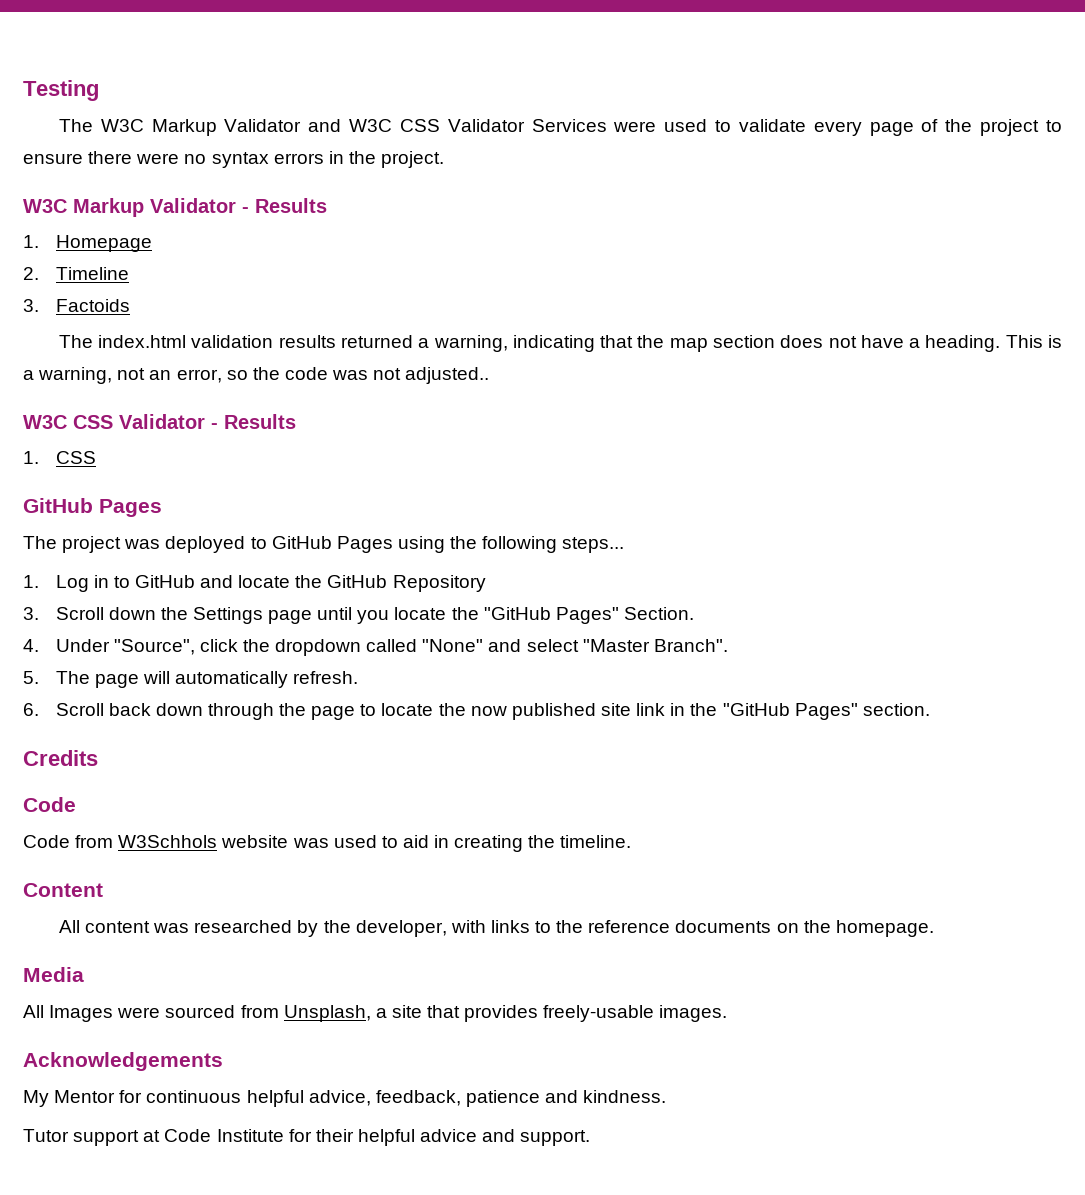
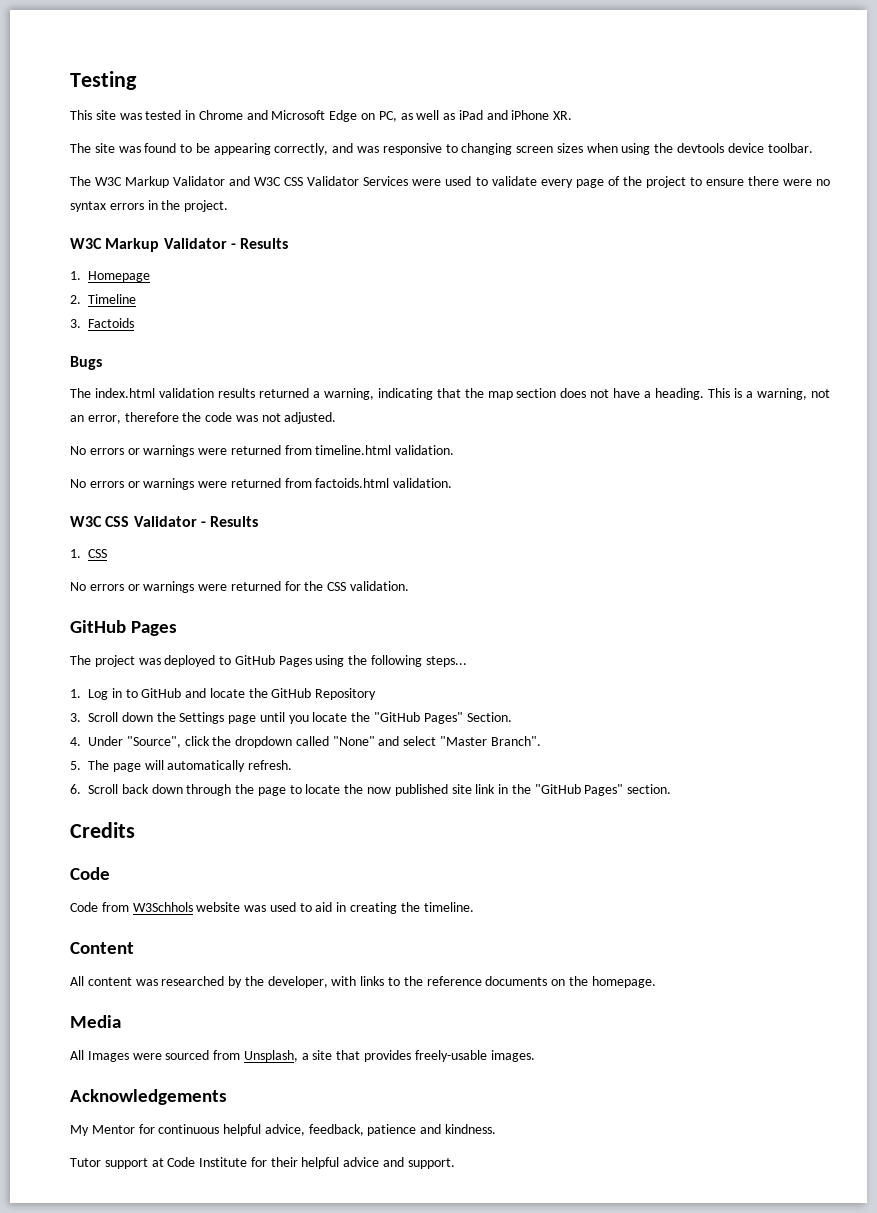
+ This site was tested in Chrome and Microsoft Edge on PC, as well as iPad and iPhone XR.
+ The site was found to be appearing correctly, and was responsive to changing screen sizes when using the devtools device toolbar.
+ Bugs
- This is a warning, not an error, so the code was not adjusted..
+ This is a warning, not an error, therefore the code was not adjusted.
+ No errors or warnings were returned from timeline.html validation.
+ No errors or warnings were returned from factoids.html validation.
+ No errors or warnings were returned for the CSS validation.

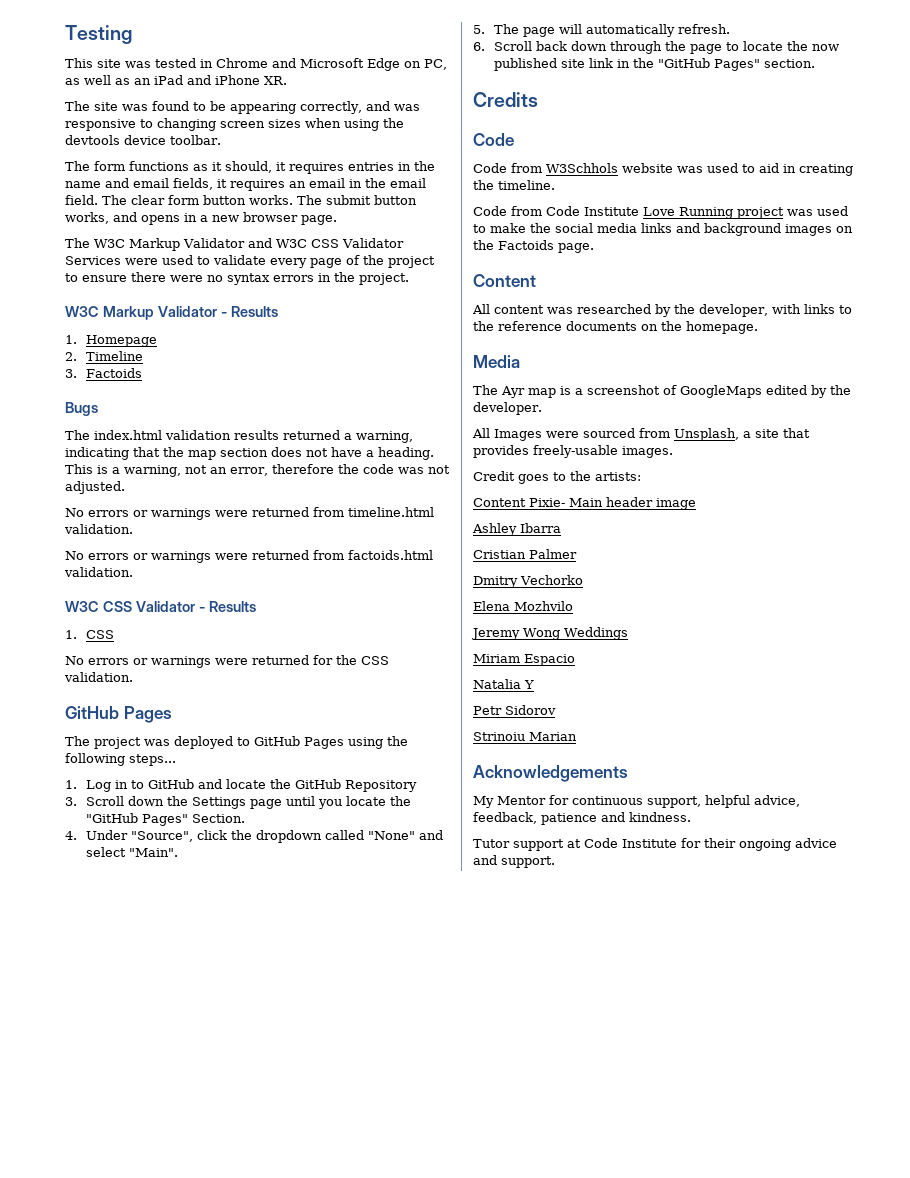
- This site was tested in Chrome and Microsoft Edge on PC, as well as iPad and iPhone XR.
+ This site was tested in Chrome and Microsoft Edge on PC, as well as an iPad and iPhone XR.
+ The form functions as it should, it requires entries in the name and email fields, it requires an email in the email field. The clear form button works. The submit button works, and opens in a new browser page.
- 4. Under "Source", click the dropdown called "None" and select "Master Branch".
+ 4. Under "Source", click the dropdown called "None" and select "Main".
+ Code from Code Institute Love Running project was used to make the social media links and background images on the Factoids page.
+ The Ayr map is a screenshot of GoogleMaps edited by the developer.
+ Credit goes to the artists:
+ Content Pixie- Main header image
+ Ashley Ibarra
+ Cristian Palmer
+ Dmitry Vechorko
+ Elena Mozhvilo
+ Jeremy Wong Weddings
+ Miriam Espacio
+ Natalia Y
+ Petr Sidorov
+ Strinoiu Marian
- My Mentor for continuous helpful advice, feedback, patience and kindness.
+ My Mentor for continuous support, helpful advice, feedback, patience and kindness.
- Tutor support at Code Institute for their helpful advice and support.
+ Tutor support at Code Institute for their ongoing advice and support.

